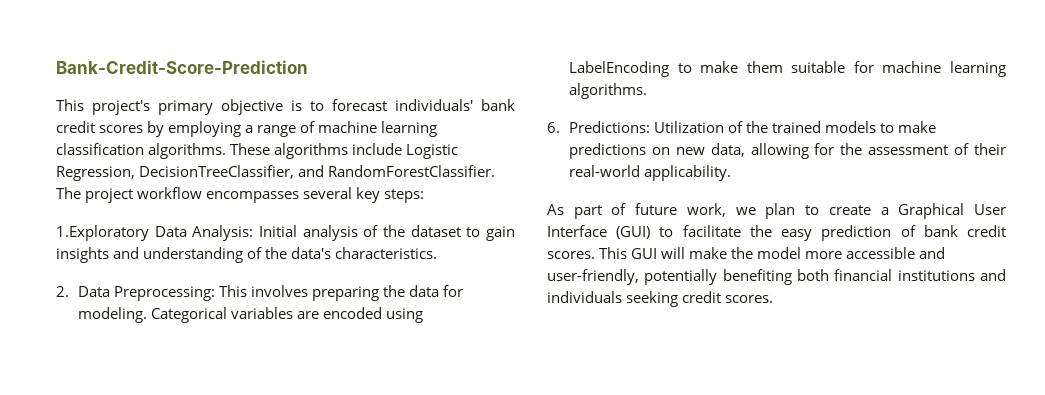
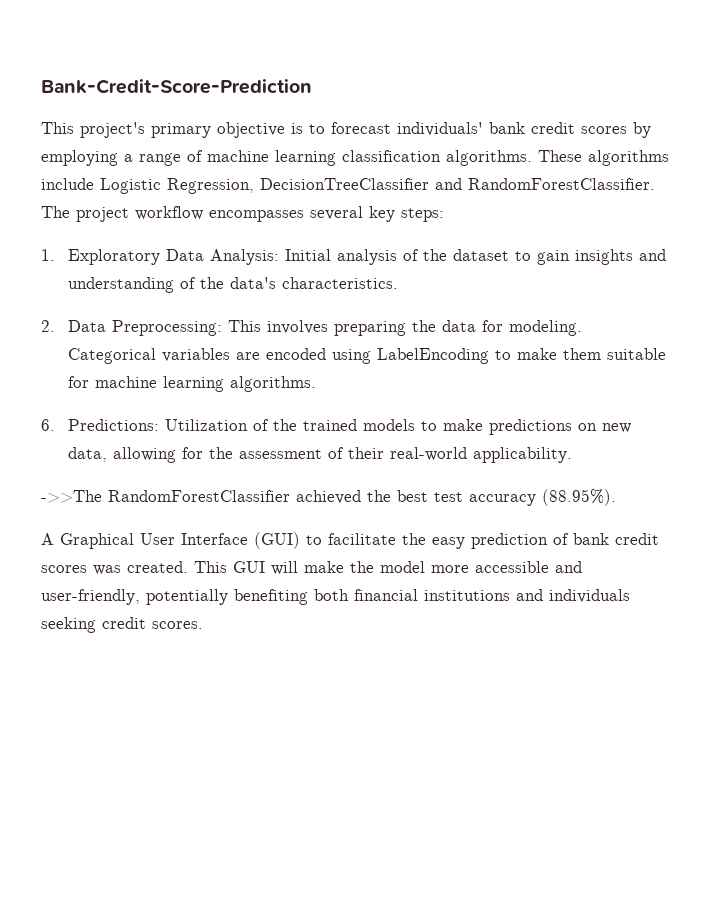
- These algorithms include Logistic Regression, DecisionTreeClassifier, and RandomForestClassifier.
+ These algorithms include Logistic Regression, DecisionTreeClassifier and RandomForestClassifier.
- 1.Exploratory Data Analysis: Initial analysis of the dataset to gain insights and understanding of the data's characteristics.
+ 1. Exploratory Data Analysis: Initial analysis of the dataset to gain insights and understanding of the data's characteristics.
- As part of future work, we plan to create a Graphical User Interface (GUI) to facilitate the easy prediction of bank credit scores.
+ ->>The RandomForestClassifier achieved the best test accuracy (88.95%).
+ A Graphical User Interface (GUI) to facilitate the easy prediction of bank credit scores was created.

